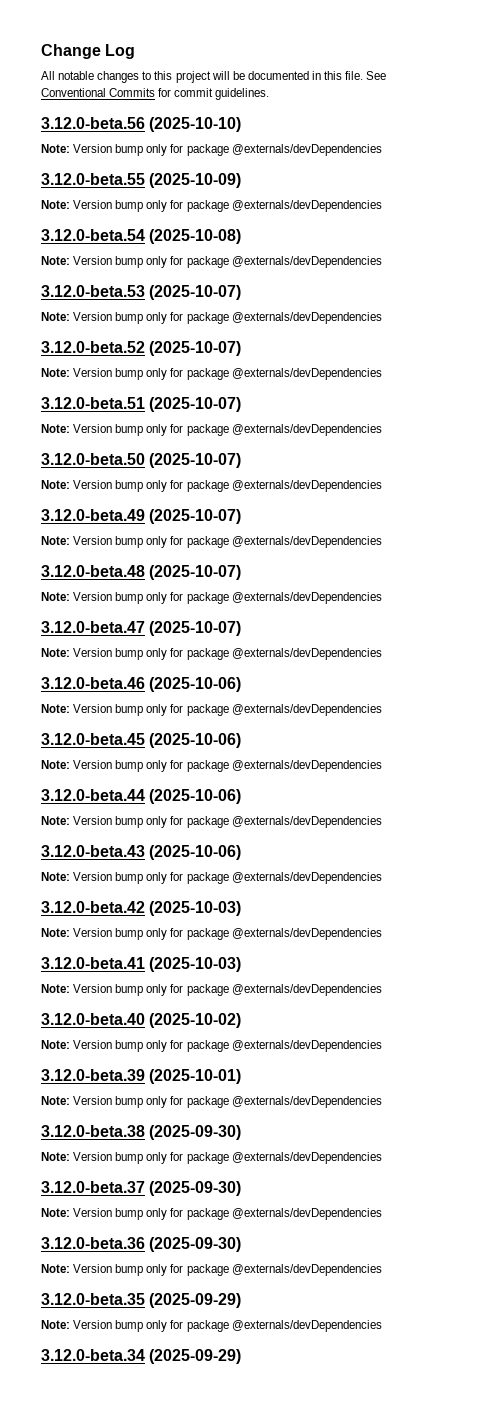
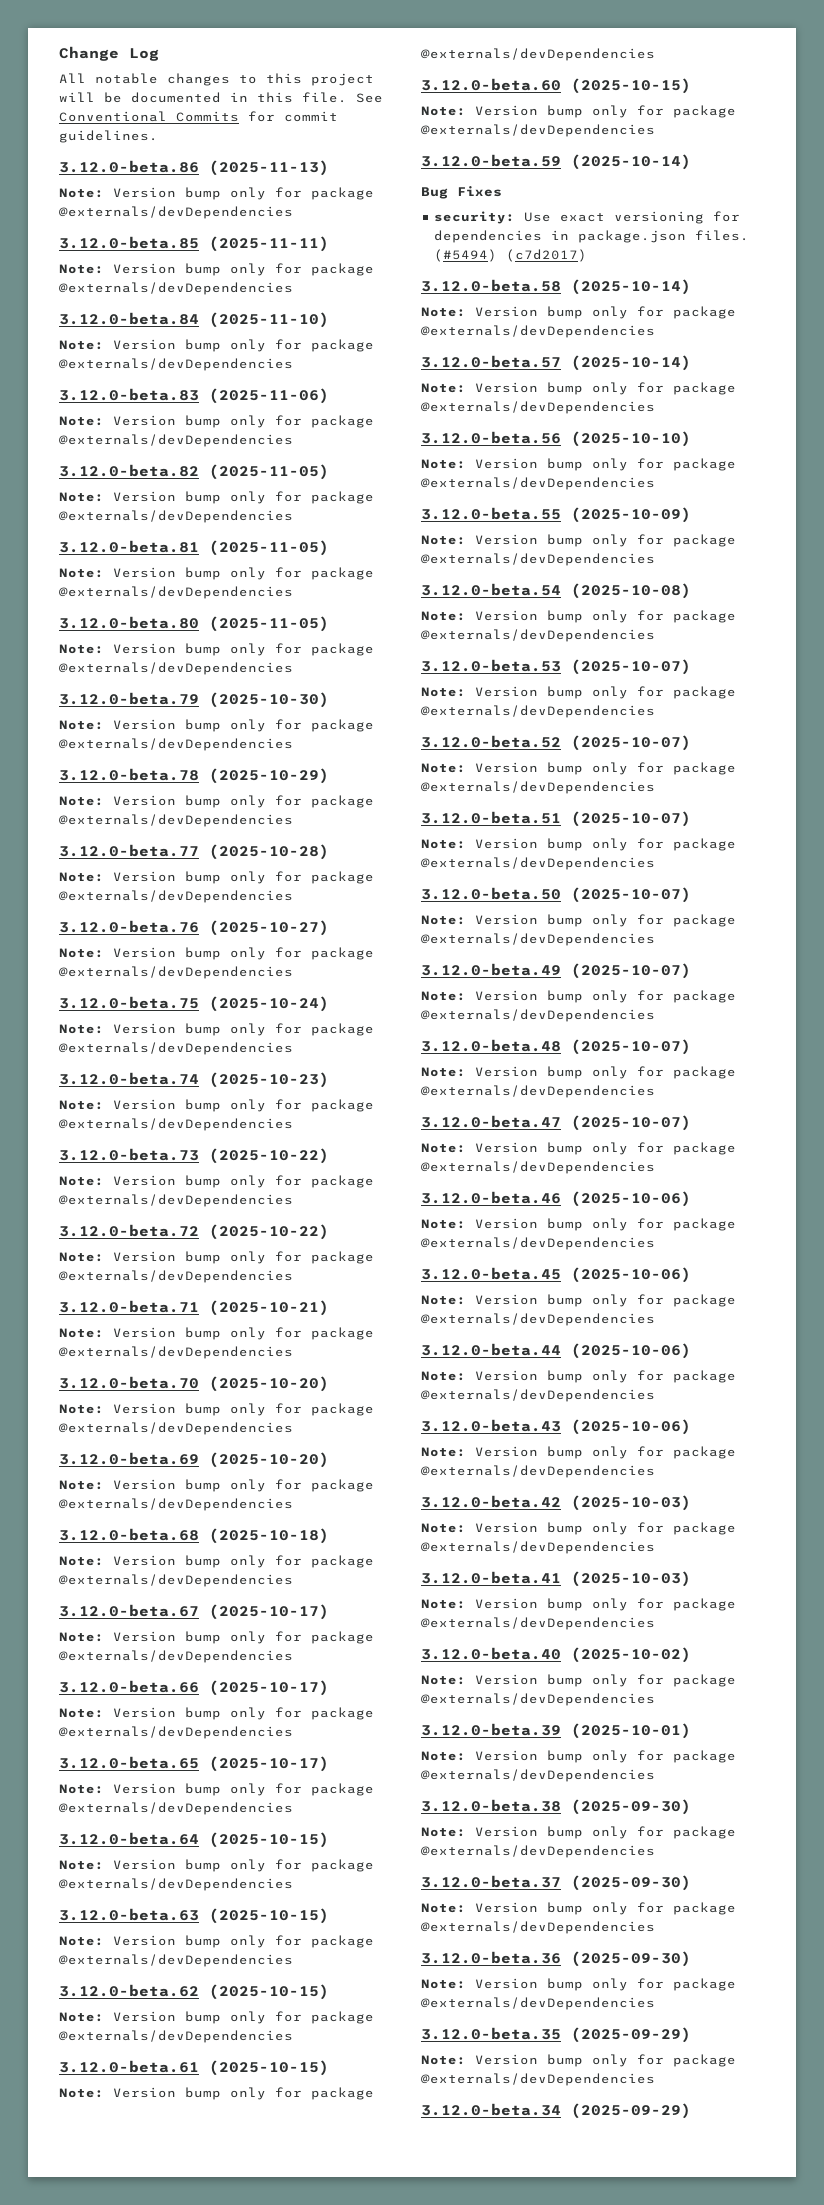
+ 3.12.0-beta.86 (2025-11-13)
+ Note: Version bump only for package @externals/devDependencies
+ 3.12.0-beta.85 (2025-11-11)
+ Note: Version bump only for package @externals/devDependencies
+ 3.12.0-beta.84 (2025-11-10)
+ Note: Version bump only for package @externals/devDependencies
+ 3.12.0-beta.83 (2025-11-06)
+ Note: Version bump only for package @externals/devDependencies
+ 3.12.0-beta.82 (2025-11-05)
+ Note: Version bump only for package @externals/devDependencies
+ 3.12.0-beta.81 (2025-11-05)
+ Note: Version bump only for package @externals/devDependencies
+ 3.12.0-beta.80 (2025-11-05)
+ Note: Version bump only for package @externals/devDependencies
+ 3.12.0-beta.79 (2025-10-30)
+ Note: Version bump only for package @externals/devDependencies
+ 3.12.0-beta.78 (2025-10-29)
+ Note: Version bump only for package @externals/devDependencies
+ 3.12.0-beta.77 (2025-10-28)
+ Note: Version bump only for package @externals/devDependencies
+ 3.12.0-beta.76 (2025-10-27)
+ Note: Version bump only for package @externals/devDependencies
+ 3.12.0-beta.75 (2025-10-24)
+ Note: Version bump only for package @externals/devDependencies
+ 3.12.0-beta.74 (2025-10-23)
+ Note: Version bump only for package @externals/devDependencies
+ 3.12.0-beta.73 (2025-10-22)
+ Note: Version bump only for package @externals/devDependencies
+ 3.12.0-beta.72 (2025-10-22)
+ Note: Version bump only for package @externals/devDependencies
+ 3.12.0-beta.71 (2025-10-21)
+ Note: Version bump only for package @externals/devDependencies
+ 3.12.0-beta.70 (2025-10-20)
+ Note: Version bump only for package @externals/devDependencies
+ 3.12.0-beta.69 (2025-10-20)
+ Note: Version bump only for package @externals/devDependencies
+ 3.12.0-beta.68 (2025-10-18)
+ Note: Version bump only for package @externals/devDependencies
+ 3.12.0-beta.67 (2025-10-17)
+ Note: Version bump only for package @externals/devDependencies
+ 3.12.0-beta.66 (2025-10-17)
+ Note: Version bump only for package @externals/devDependencies
+ 3.12.0-beta.65 (2025-10-17)
+ Note: Version bump only for package @externals/devDependencies
+ 3.12.0-beta.64 (2025-10-15)
+ Note: Version bump only for package @externals/devDependencies
+ 3.12.0-beta.63 (2025-10-15)
+ Note: Version bump only for package @externals/devDependencies
+ 3.12.0-beta.62 (2025-10-15)
+ Note: Version bump only for package @externals/devDependencies
+ 3.12.0-beta.61 (2025-10-15)
+ Note: Version bump only for package @externals/devDependencies
+ 3.12.0-beta.60 (2025-10-15)
+ Note: Version bump only for package @externals/devDependencies
+ 3.12.0-beta.59 (2025-10-14)
+ Bug Fixes
+ security: Use exact versioning for dependencies in package.json files. (#5494) (c7d2017)
+ 3.12.0-beta.58 (2025-10-14)
+ Note: Version bump only for package @externals/devDependencies
+ 3.12.0-beta.57 (2025-10-14)
+ Note: Version bump only for package @externals/devDependencies

